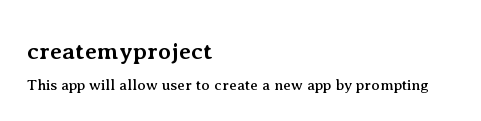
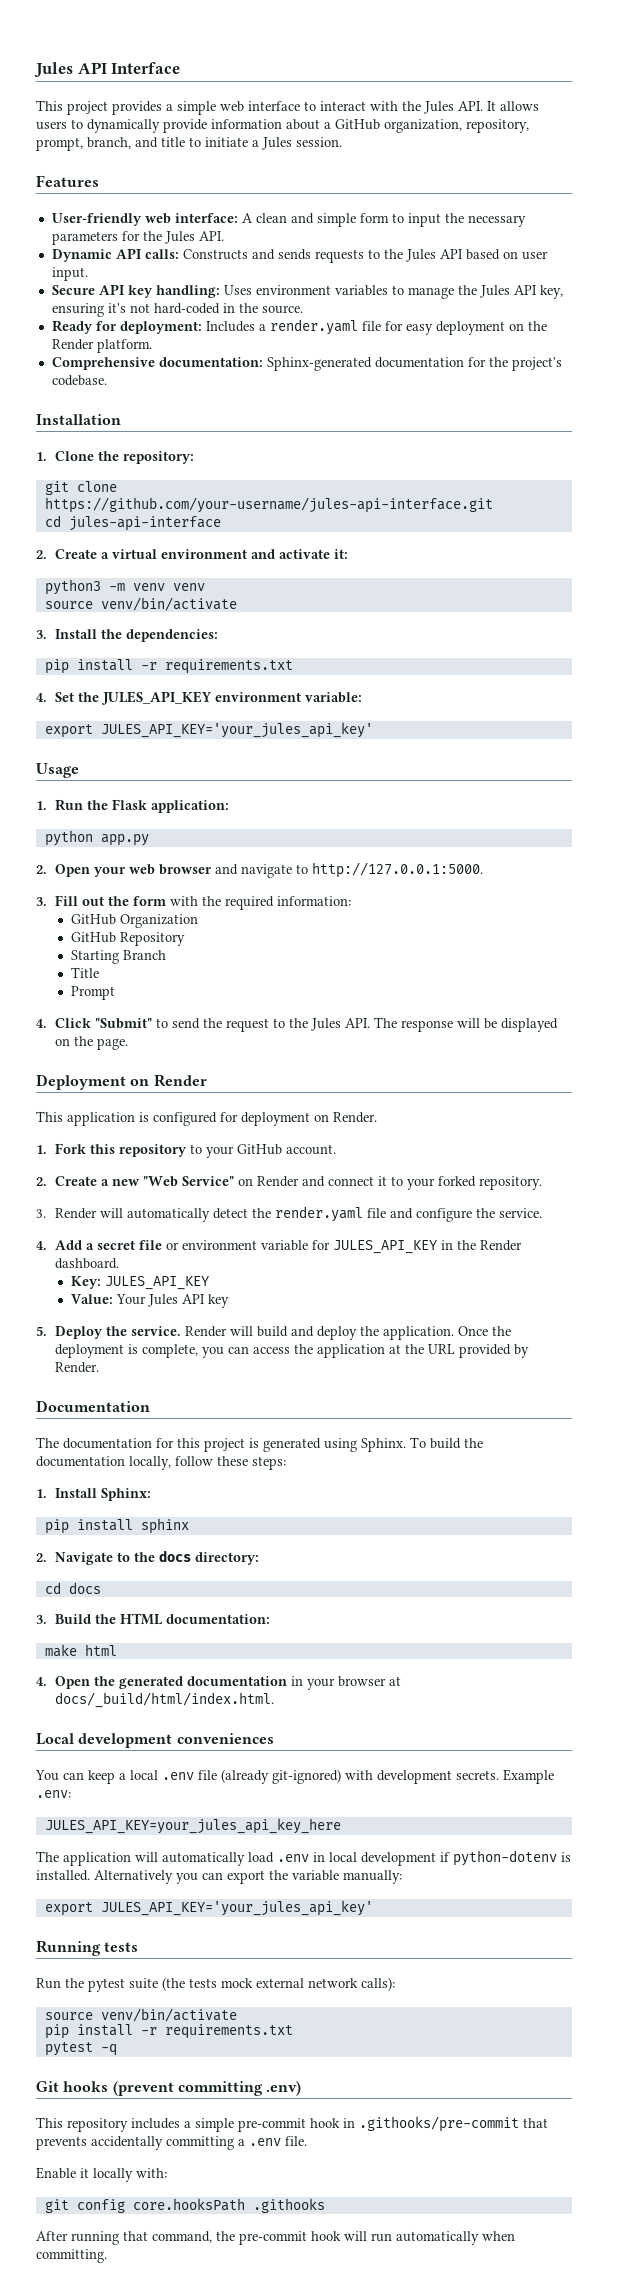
- createmyproject
- This app will allow user to create a new app by prompting
+ Jules API Interface
+ This project provides a simple web interface to interact with the Jules API. It allows users to dynamically provide information about a GitHub organization, repository, prompt, branch, and title to initiate a Jules session.
+ Features
+ User-friendly web interface: A clean and simple form to input the necessary parameters for the Jules API.
+ Dynamic API calls: Constructs and sends requests to the Jules API based on user input.
+ Secure API key handling: Uses environment variables to manage the Jules API key, ensuring it's not hard-coded in the source.
+ Ready for deployment: Includes a render.yaml file for easy deployment on the Render platform.
+ Comprehensive documentation: Sphinx-generated documentation for the project's codebase.
+ Installation
+ 1. Clone the repository:
+ git clone https://github.com/your-username/jules-api-interface.git
+ cd jules-api-interface
+ 2. Create a virtual environment and activate it:
+ python3 -m venv venv
+ source venv/bin/activate
+ 3. Install the dependencies:
+ pip install -r requirements.txt
+ 4. Set the JULES_API_KEY environment variable:
+ export JULES_API_KEY='your_jules_api_key'
+ Usage
+ 1. Run the Flask application:
+ python app.py
+ 2. Open your web browser and navigate to http://127.0.0.1:5000.
+ 3. Fill out the form with the required information:
+ GitHub Organization
+ GitHub Repository
+ Starting Branch
+ Title
+ Prompt
+ 4. Click "Submit" to send the request to the Jules API. The response will be displayed on the page.
+ Deployment on Render
+ This application is configured for deployment on Render.
+ 1. Fork this repository to your GitHub account.
+ 2. Create a new "Web Service" on Render and connect it to your forked repository.
+ 3. Render will automatically detect the render.yaml file and configure the service.
+ 4. Add a secret file or environment variable for JULES_API_KEY in the Render dashboard.
+ Key: JULES_API_KEY
+ Value: Your Jules API key
+ 5. Deploy the service. Render will build and deploy the application. Once the deployment is complete, you can access the application at the URL provided by Render.
+ Documentation
+ The documentation for this project is generated using Sphinx. To build the documentation locally, follow these steps:
+ 1. Install Sphinx:
+ pip install sphinx
+ 2. Navigate to the docs directory:
+ cd docs
+ 3. Build the HTML documentation:
+ make html
+ 4. Open the generated documentation in your browser at docs/_build/html/index.html.
+ Local development conveniences
+ You can keep a local .env file (already git-ignored) with development secrets. Example .env:
+ JULES_API_KEY=your_jules_api_key_here
+ The application will automatically load .env in local development if python-dotenv is installed. Alternatively you can export the variable manually:
+ export JULES_API_KEY='your_jules_api_key'
+ Running tests
+ Run the pytest suite (the tests mock external network calls):
+ source venv/bin/activate
+ pip install -r requirements.txt
+ pytest -q
+ Git hooks (prevent committing .env)
+ This repository includes a simple pre-commit hook in .githooks/pre-commit that prevents accidentally committing a .env file.
+ Enable it locally with:
+ git config core.hooksPath .githooks
+ After running that command, the pre-commit hook will run automatically when committing.

